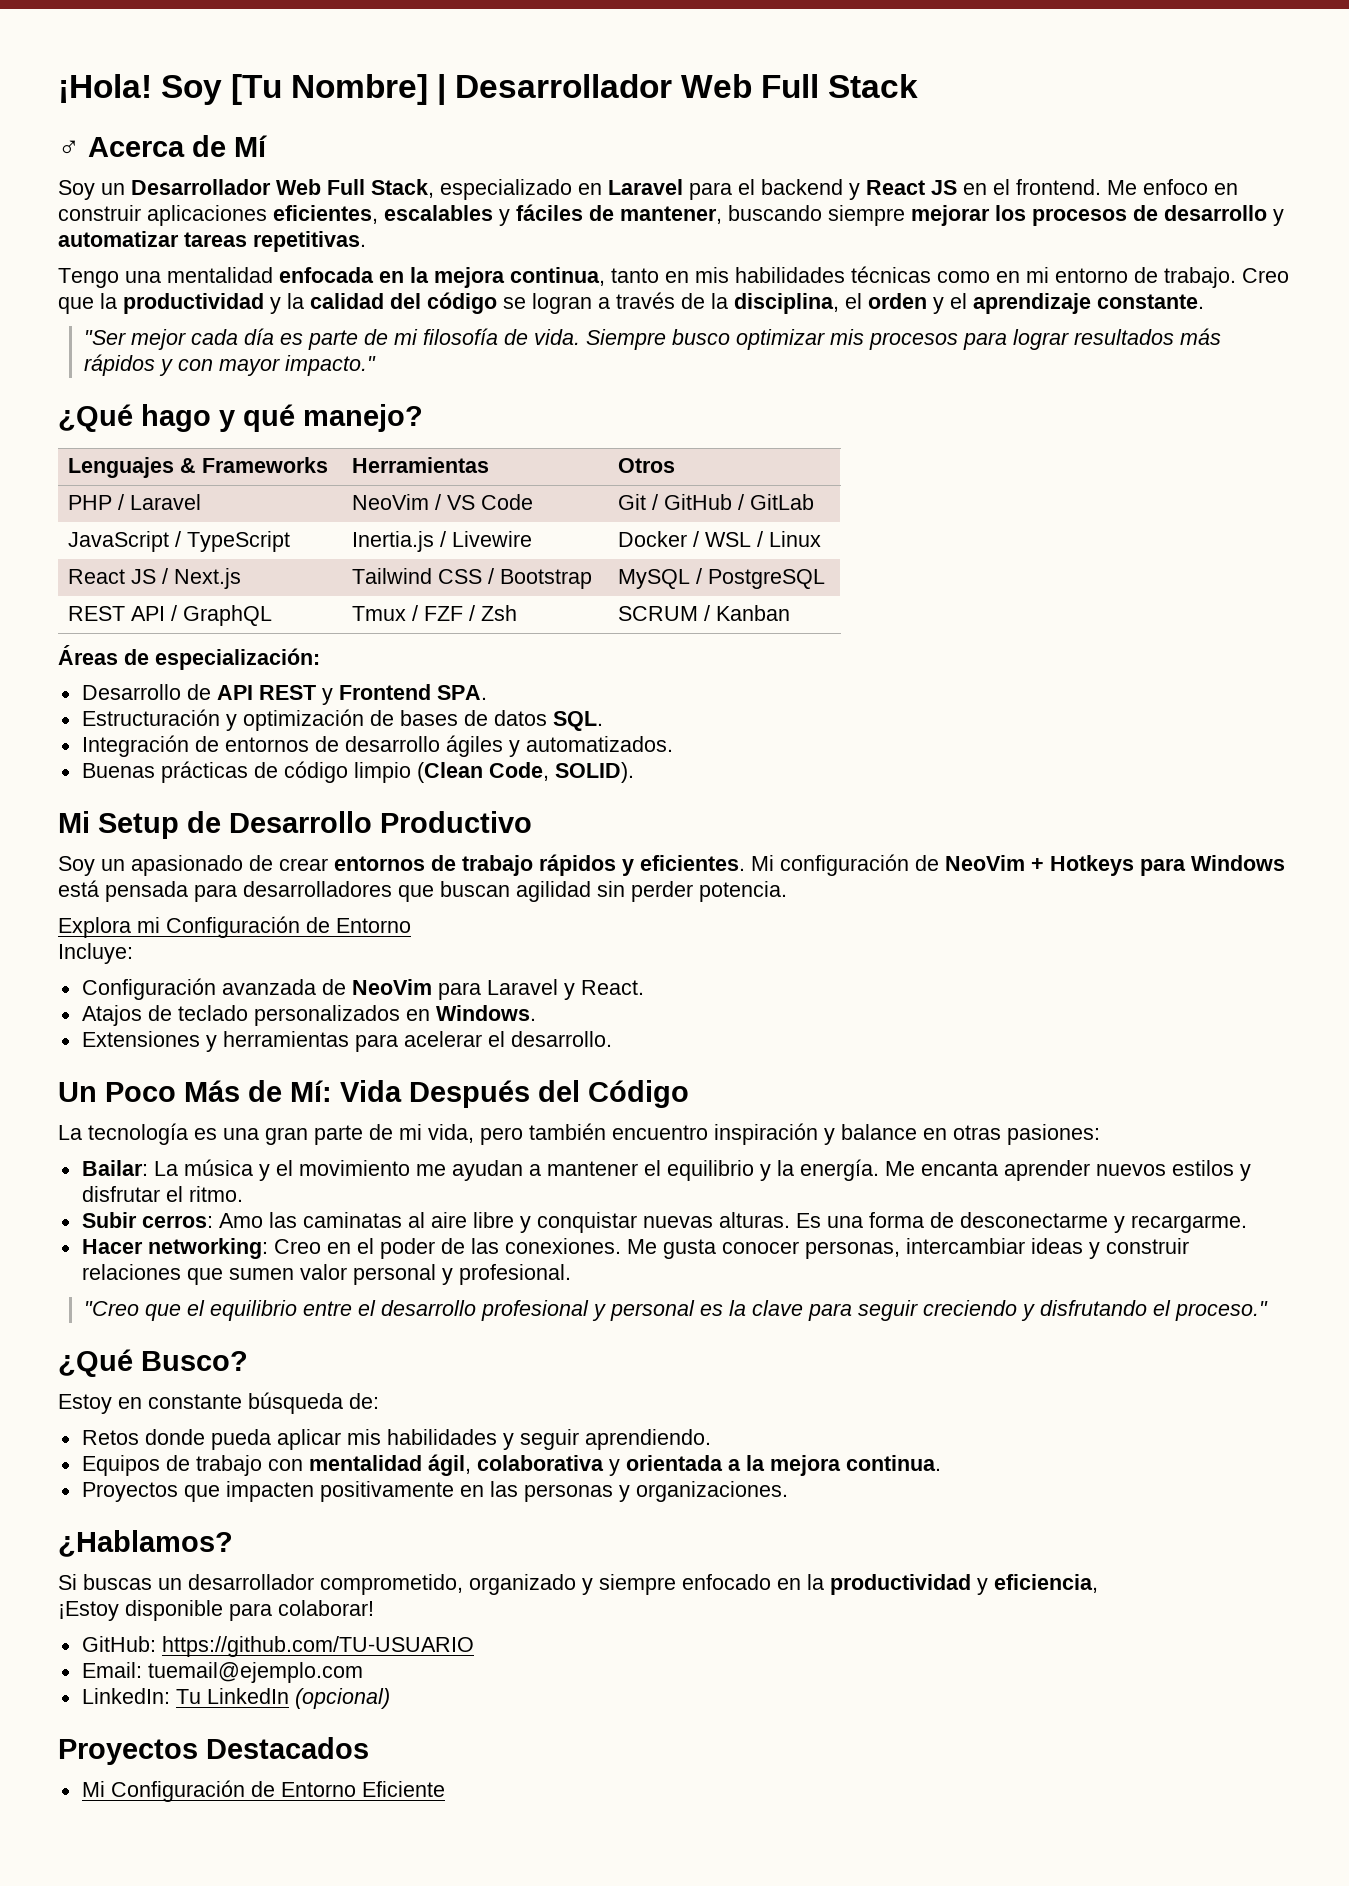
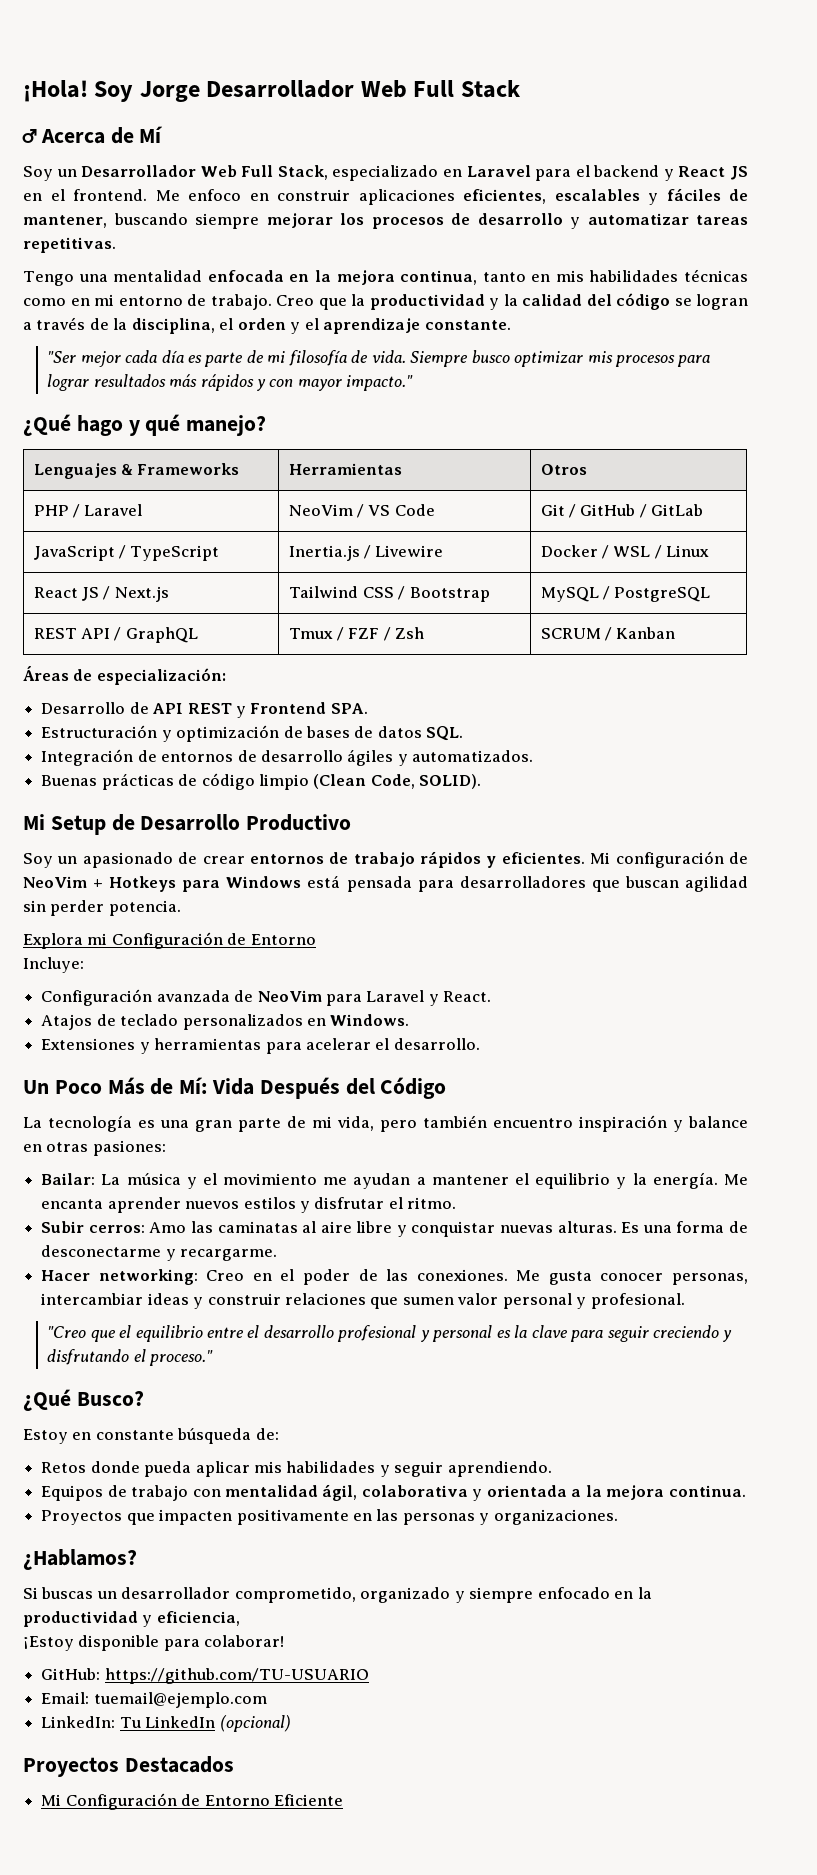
- Soy [Tu Nombre] | Desarrollador Web Full Stack
+ Soy Jorge Desarrollador Web Full Stack

